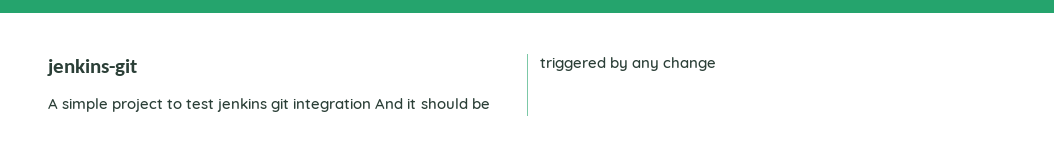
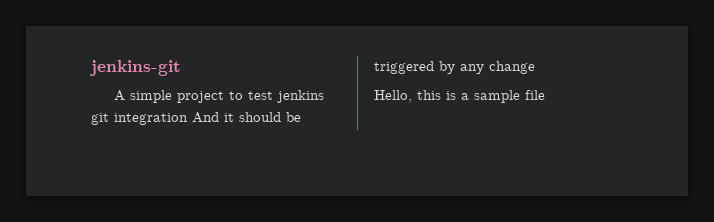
+ Hello, this is a sample file

